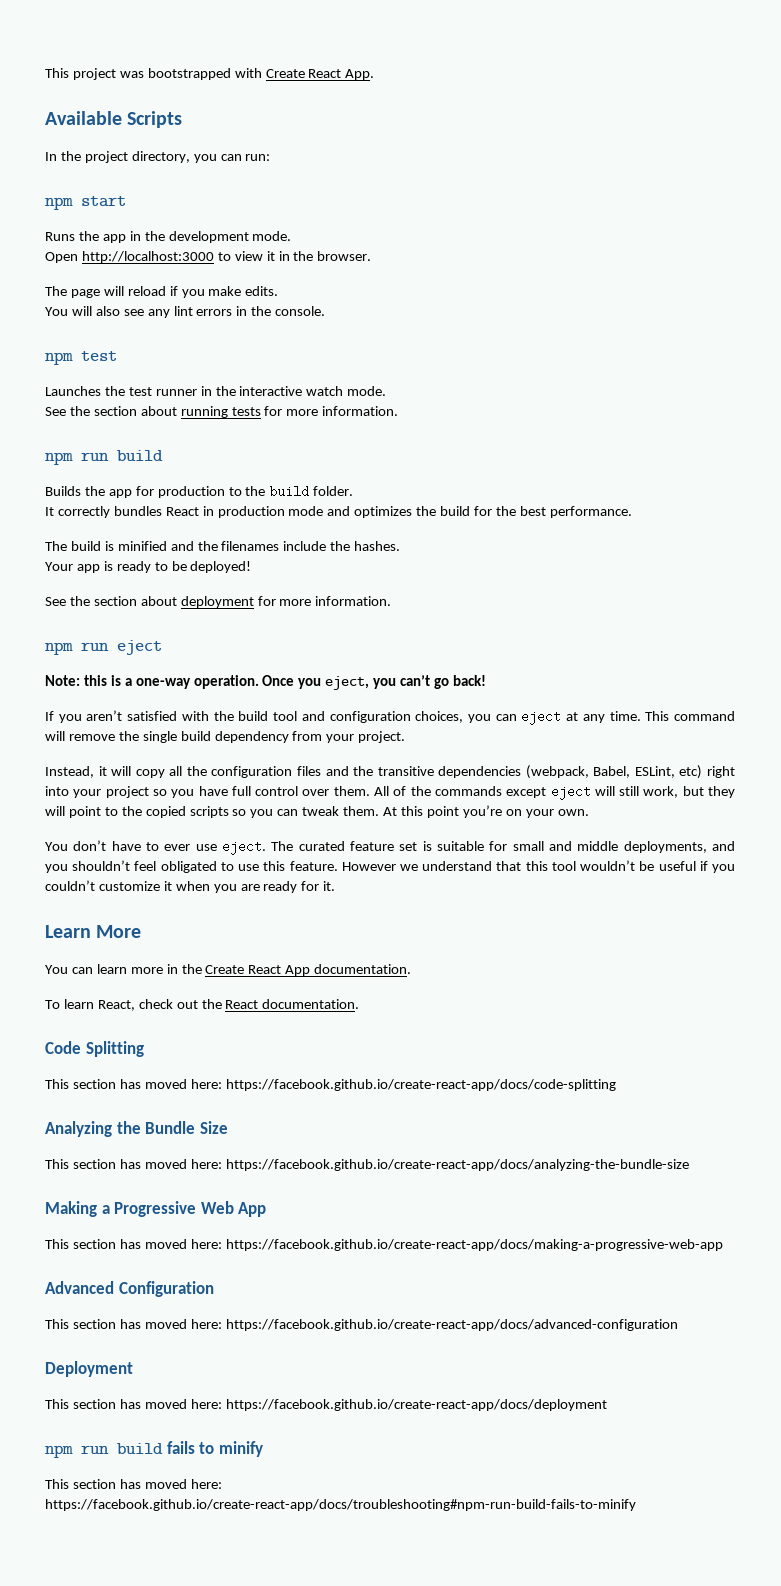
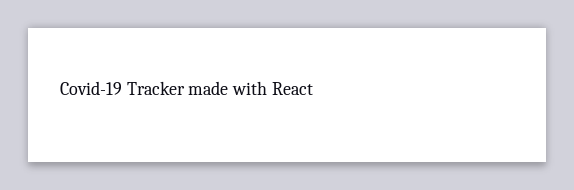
- This project was bootstrapped with Create React App.
- Available Scripts
- In the project directory, you can run:
- npm start
- Runs the app in the development mode.
- Open http://localhost:3000 to view it in the browser.
- The page will reload if you make edits.
- You will also see any lint errors in the console.
- npm test
- Launches the test runner in the interactive watch mode.
- See the section about running tests for more information.
- npm run build
- Builds the app for production to the build folder.
- It correctly bundles React in production mode and optimizes the build for the best performance.
- The build is minified and the filenames include the hashes.
- Your app is ready to be deployed!
- See the section about deployment for more information.
- npm run eject
- Note: this is a one-way operation. Once you eject, you can’t go back!
- If you aren’t satisfied with the build tool and configuration choices, you can eject at any time. This command will remove the single build dependency from your project.
- Instead, it will copy all the configuration files and the transitive dependencies (webpack, Babel, ESLint, etc) right into your project so you have full control over them. All of the commands except eject will still work, but they will point to the copied scripts so you can tweak them. At this point you’re on your own.
- You don’t have to ever use eject. The curated feature set is suitable for small and middle deployments, and you shouldn’t feel obligated to use this feature. However we understand that this tool wouldn’t be useful if you couldn’t customize it when you are ready for it.
- Learn More
- You can learn more in the Create React App documentation.
- To learn React, check out the React documentation.
- Code Splitting
- This section has moved here: https://facebook.github.io/create-react-app/docs/code-splitting
- Analyzing the Bundle Size
- This section has moved here: https://facebook.github.io/create-react-app/docs/analyzing-the-bundle-size
- Making a Progressive Web App
- This section has moved here: https://facebook.github.io/create-react-app/docs/making-a-progressive-web-app
- Advanced Configuration
- This section has moved here: https://facebook.github.io/create-react-app/docs/advanced-configuration
- Deployment
- This section has moved here: https://facebook.github.io/create-react-app/docs/deployment
- npm run build fails to minify
- This section has moved here: https://facebook.github.io/create-react-app/docs/troubleshooting#npm-run-build-fails-to-minify
+ Covid-19 Tracker made with React

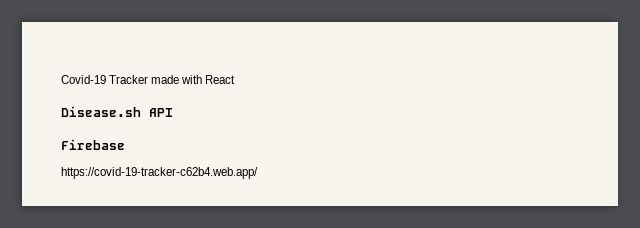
+ Disease.sh API
+ Firebase
+ https://covid-19-tracker-c62b4.web.app/

